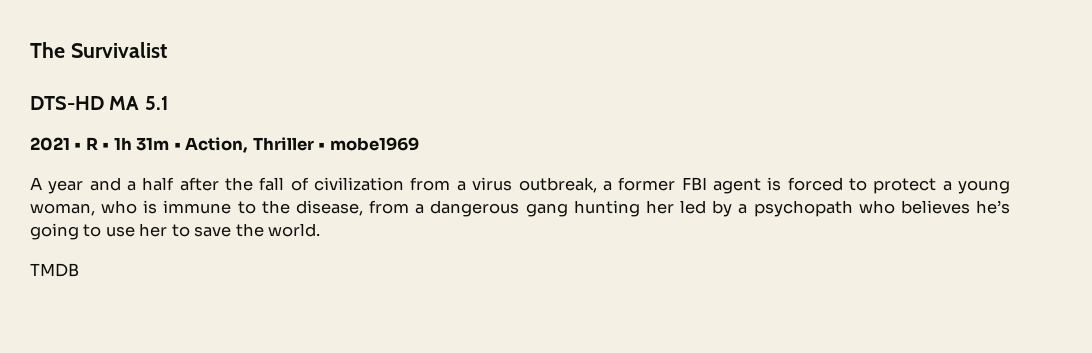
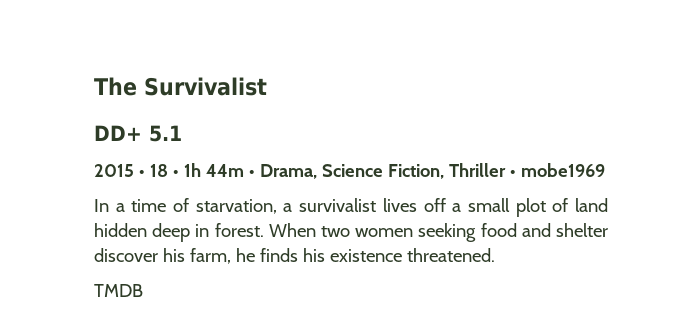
- DTS-HD MA 5.1
+ DD+ 5.1
- 2021 • R • 1h 31m • Action, Thriller • mobe1969
- A year and a half after the fall of civilization from a virus outbreak, a former FBI agent is forced to protect a young woman, who is immune to the disease, from a dangerous gang hunting her led by a psychopath who believes he’s going to use her to save the world.
+ 2015 • 18 • 1h 44m • Drama, Science Fiction, Thriller • mobe1969
+ In a time of starvation, a survivalist lives off a small plot of land hidden deep in forest. When two women seeking food and shelter discover his farm, he finds his existence threatened.

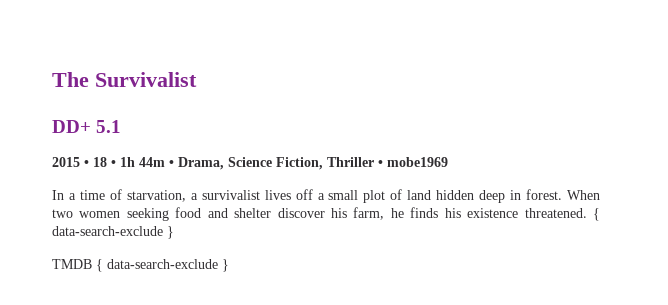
- When two women seeking food and shelter discover his farm, he finds his existence threatened.
- TMDB
+ When two women seeking food and shelter discover his farm, he finds his existence threatened. { data-search-exclude }
+ TMDB { data-search-exclude }

